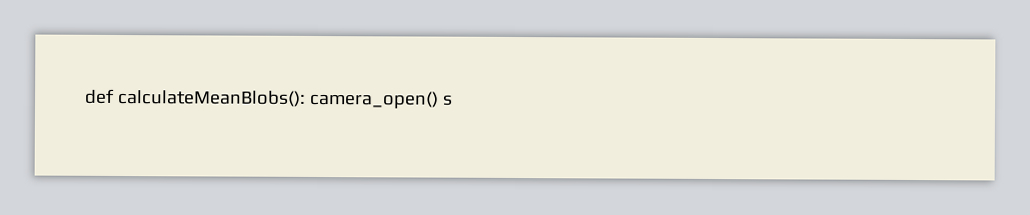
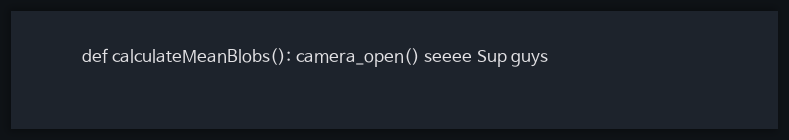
- def calculateMeanBlobs(): camera_open() s
+ def calculateMeanBlobs(): camera_open() seeee Sup guys

